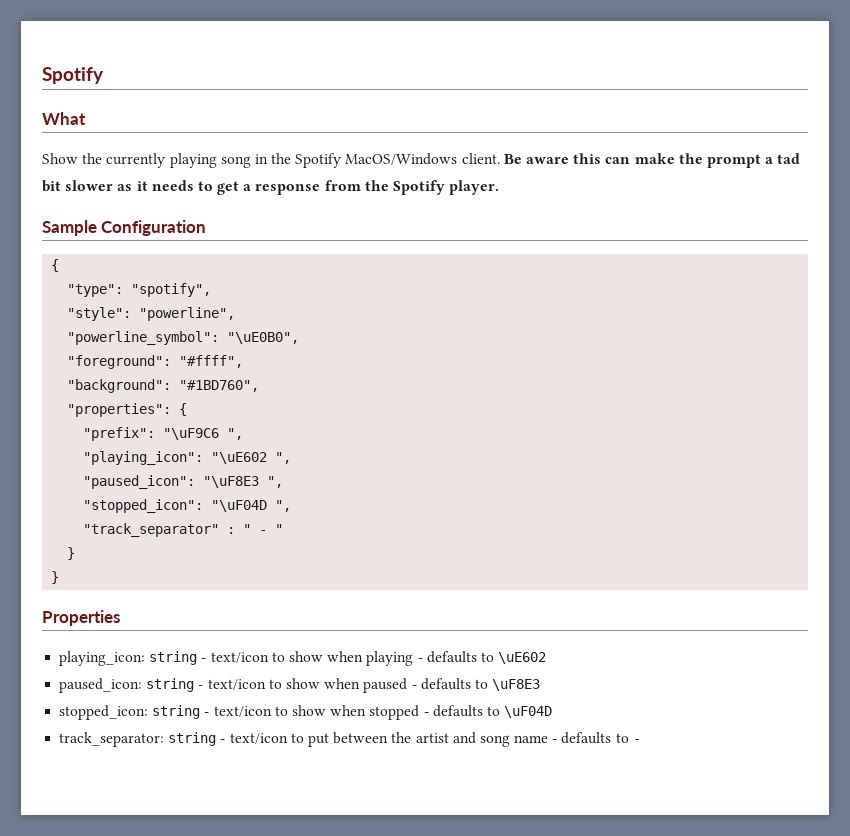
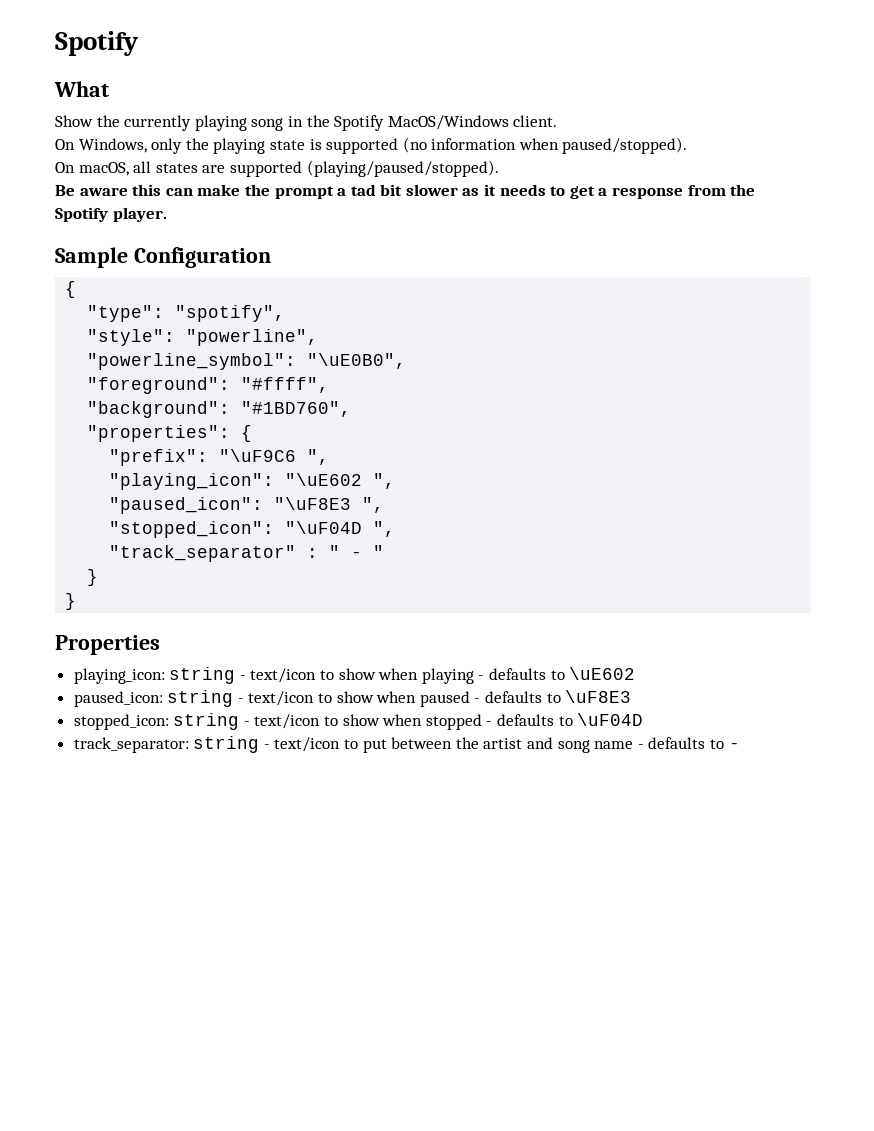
- Show the currently playing song in the Spotify MacOS/Windows client. Be aware this can make the prompt a tad bit slower as it needs to get a response from the Spotify player.
+ Show the currently playing song in the Spotify MacOS/Windows client.
+ On Windows, only the playing state is supported (no information when paused/stopped).
+ On macOS, all states are supported (playing/paused/stopped).
+ Be aware this can make the prompt a tad bit slower as it needs to get a response from the Spotify player.

